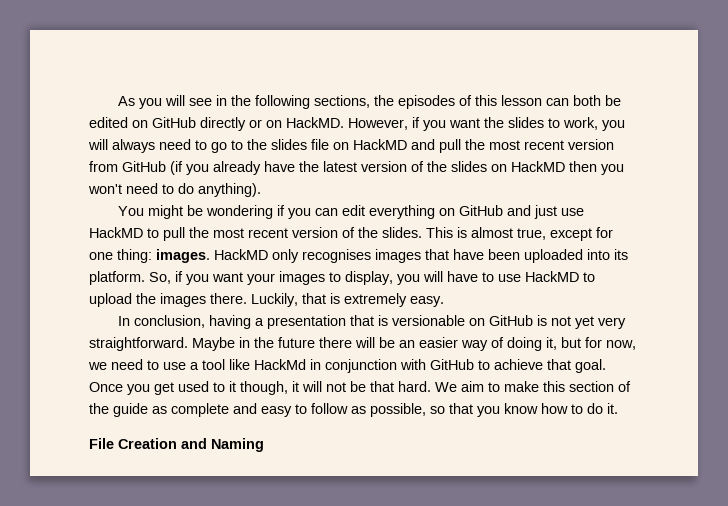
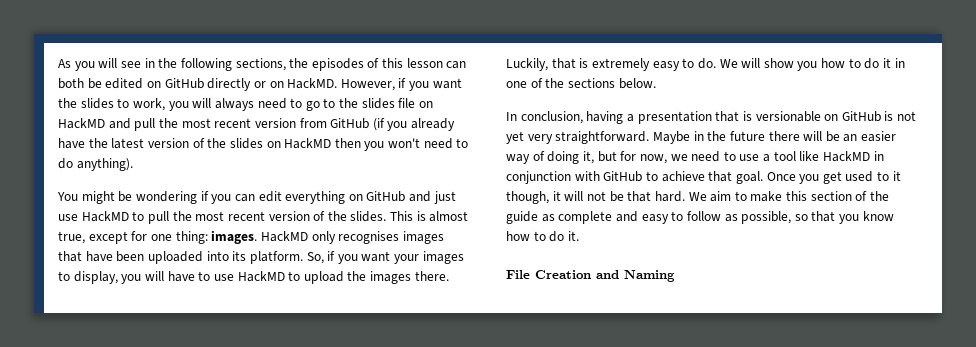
- Luckily, that is extremely easy.
+ Luckily, that is extremely easy to do. We will show you how to do it in one of the sections below.
- Maybe in the future there will be an easier way of doing it, but for now, we need to use a tool like HackMd in conjunction with GitHub to achieve that goal.
+ Maybe in the future there will be an easier way of doing it, but for now, we need to use a tool like HackMD in conjunction with GitHub to achieve that goal.

